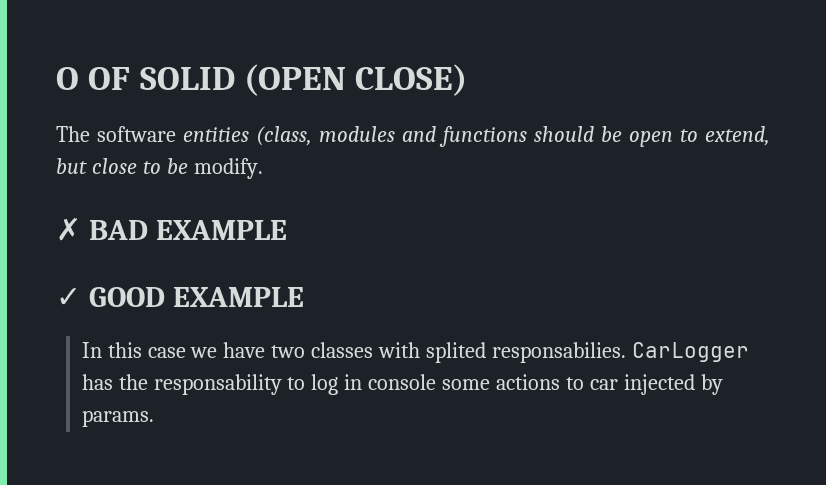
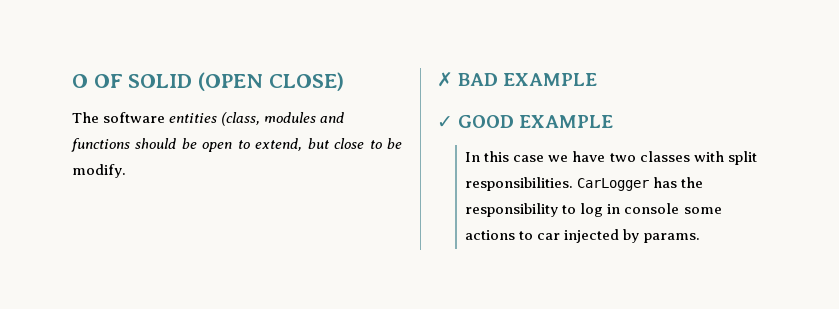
- In this case we have two classes with splited responsabilies.
+ In this case we have two classes with split responsibilities.
- CarLogger has the responsability to log in console some actions to car injected by params.
+ CarLogger has the responsibility to log in console some actions to car injected by params.

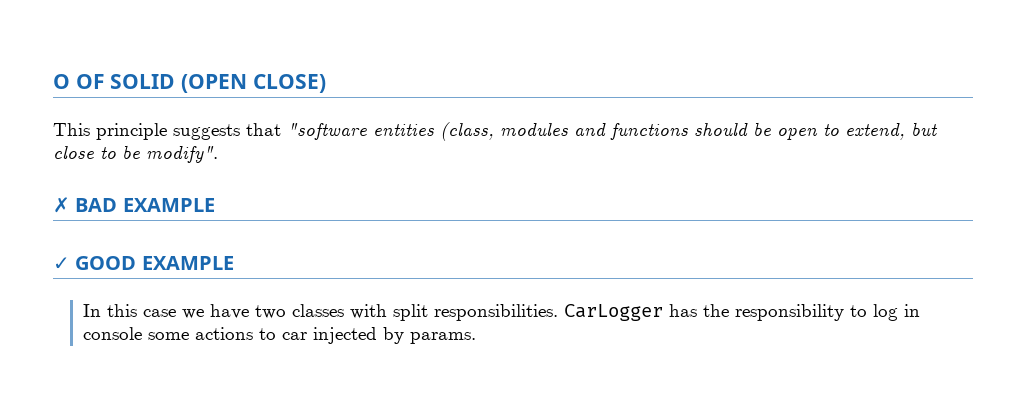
- The software entities (class, modules and functions should be open to extend, but close to be modify.
+ This principle suggests that "software entities (class, modules and functions should be open to extend, but close to be modify".

